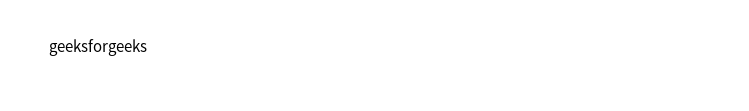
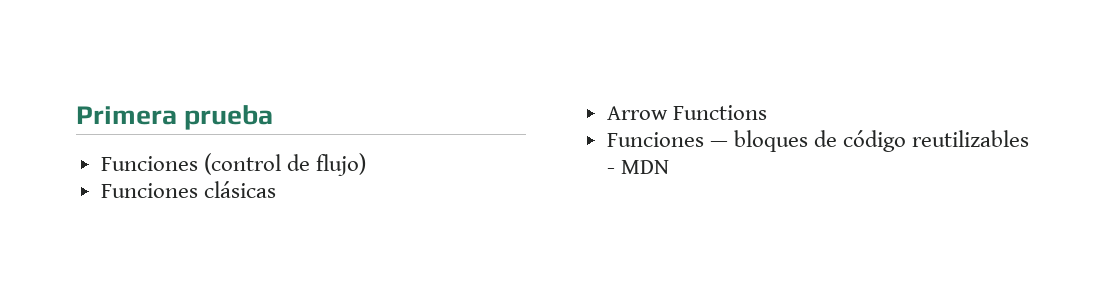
- geeksforgeeks
+ Primera prueba
+ Funciones (control de flujo)
+ Funciones clásicas
+ Arrow Functions
+ Funciones — bloques de código reutilizables - MDN

